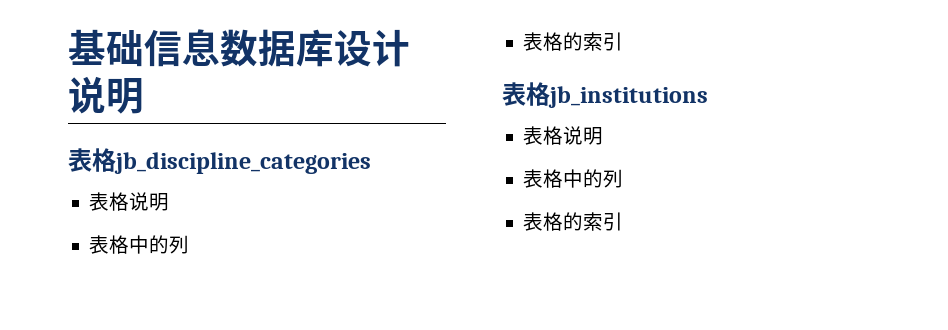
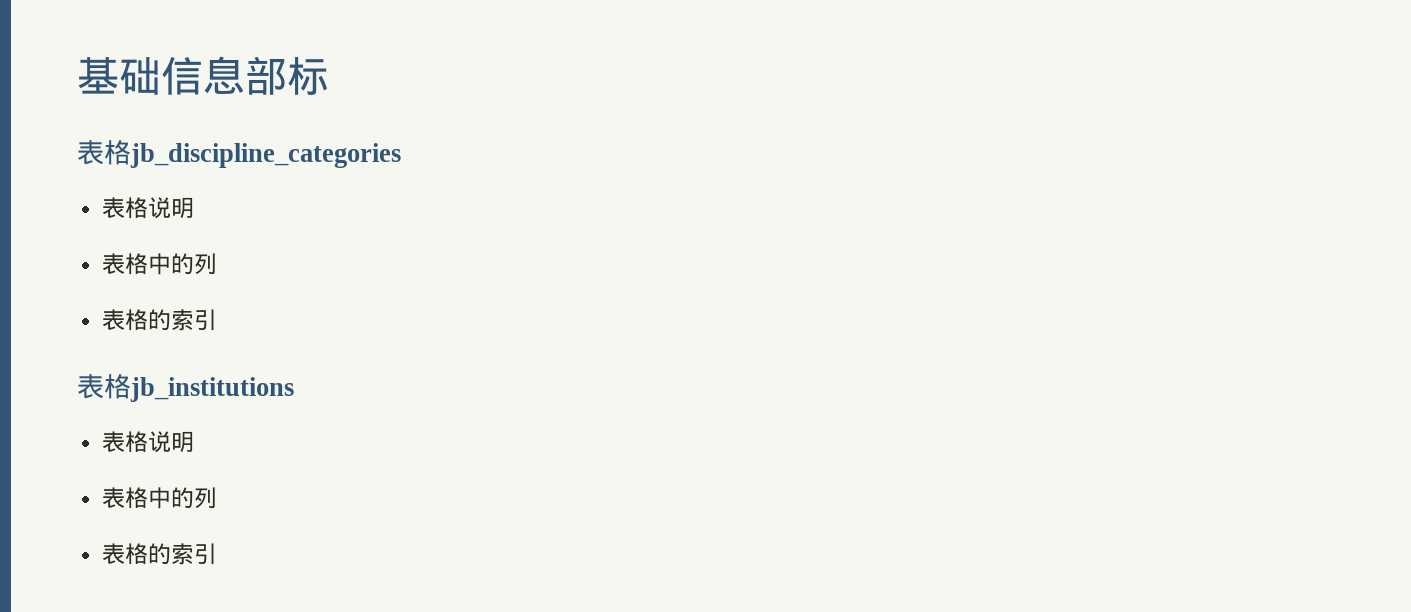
- 基础信息数据库设计说明
+ 基础信息部标

